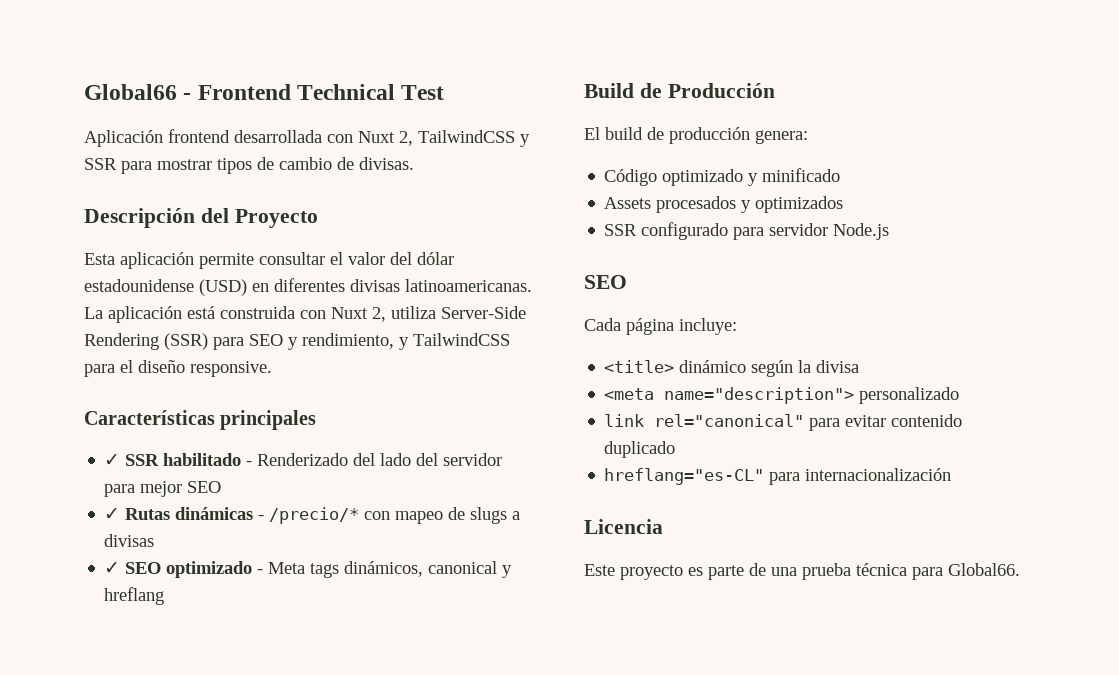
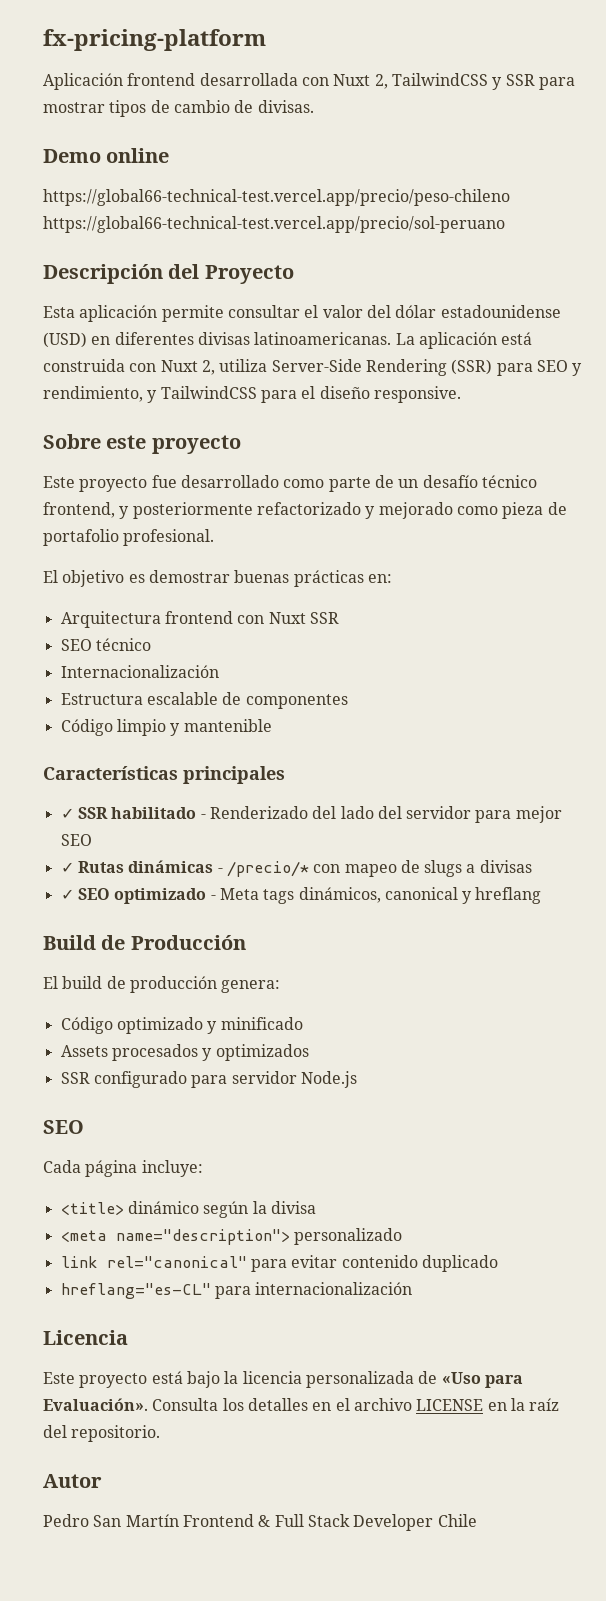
- Global66 - Frontend Technical Test
+ fx-pricing-platform
+ Demo online
+ https://global66-technical-test.vercel.app/precio/peso-chileno https://global66-technical-test.vercel.app/precio/sol-peruano
+ Sobre este proyecto
+ Este proyecto fue desarrollado como parte de un desafío técnico frontend, y posteriormente refactorizado y mejorado como pieza de portafolio profesional.
+ El objetivo es demostrar buenas prácticas en:
+ Arquitectura frontend con Nuxt SSR
+ SEO técnico
+ Internacionalización
+ Estructura escalable de componentes
+ Código limpio y mantenible
- Este proyecto es parte de una prueba técnica para Global66.
+ Este proyecto está bajo la licencia personalizada de «Uso para Evaluación». Consulta los detalles en el archivo LICENSE en la raíz del repositorio.
+ Autor
+ Pedro San Martín Frontend & Full Stack Developer Chile

